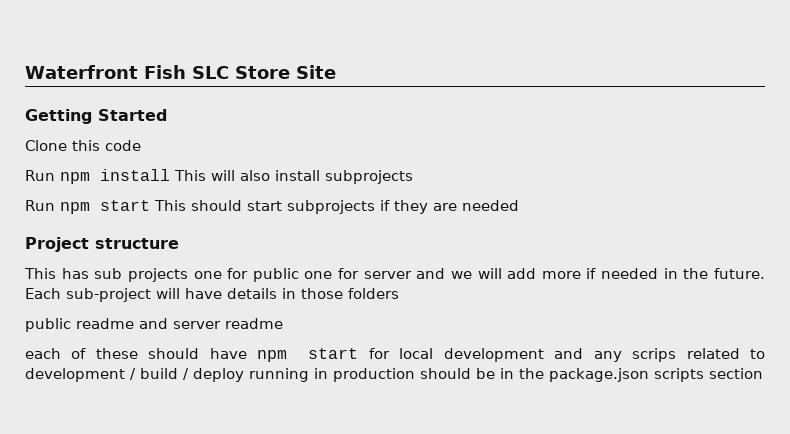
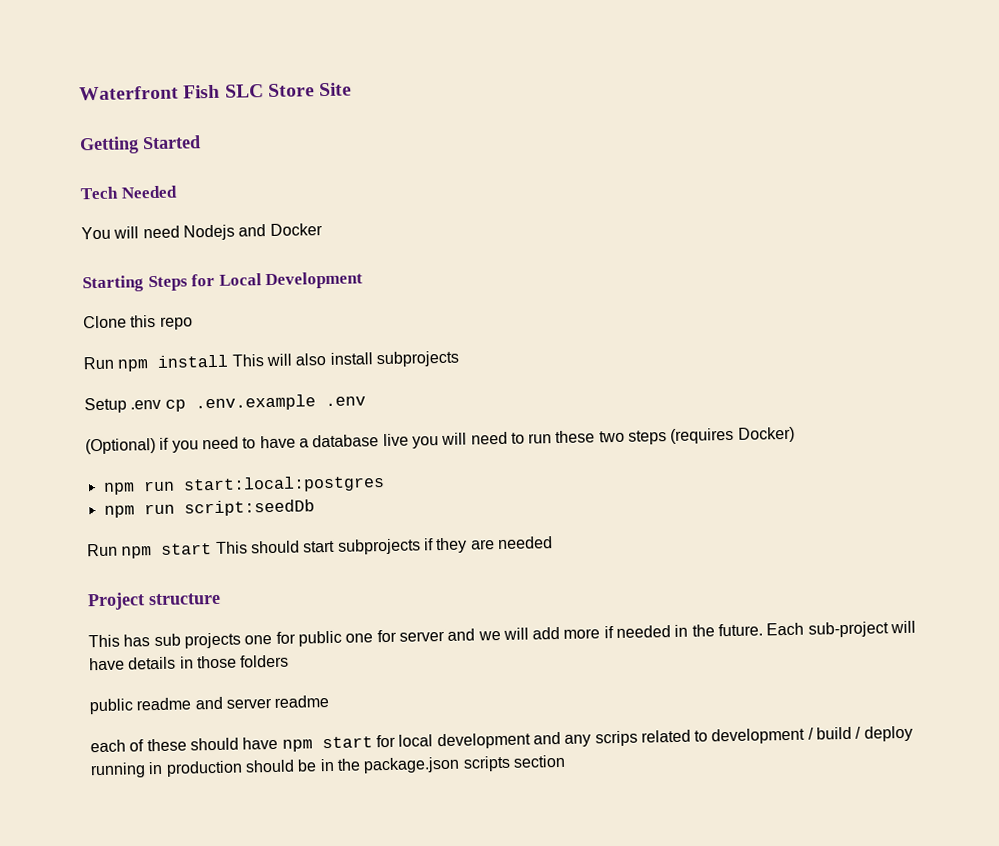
+ Tech Needed
+ You will need Nodejs and Docker
+ Starting Steps for Local Development
- Clone this code
+ Clone this repo
+ Setup .env cp .env.example .env
+ (Optional) if you need to have a database live you will need to run these two steps (requires Docker)
+ npm run start:local:postgres
+ npm run script:seedDb

